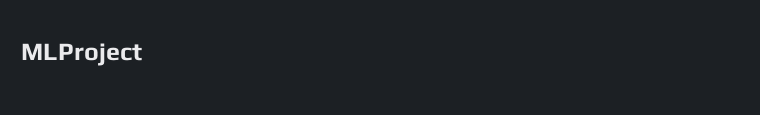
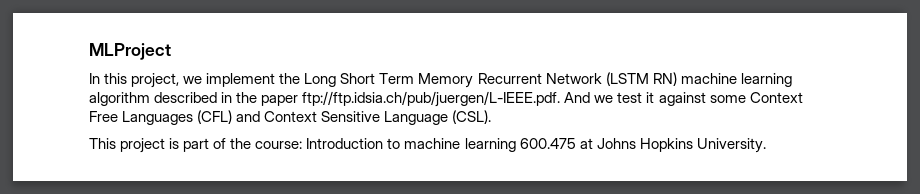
+ In this project, we implement the Long Short Term Memory Recurrent Network (LSTM RN) machine learning algorithm described in the paper ftp://ftp.idsia.ch/pub/juergen/L-IEEE.pdf. And we test it against some Context Free Languages (CFL) and Context Sensitive Language (CSL).
+ This project is part of the course: Introduction to machine learning 600.475 at Johns Hopkins University.

